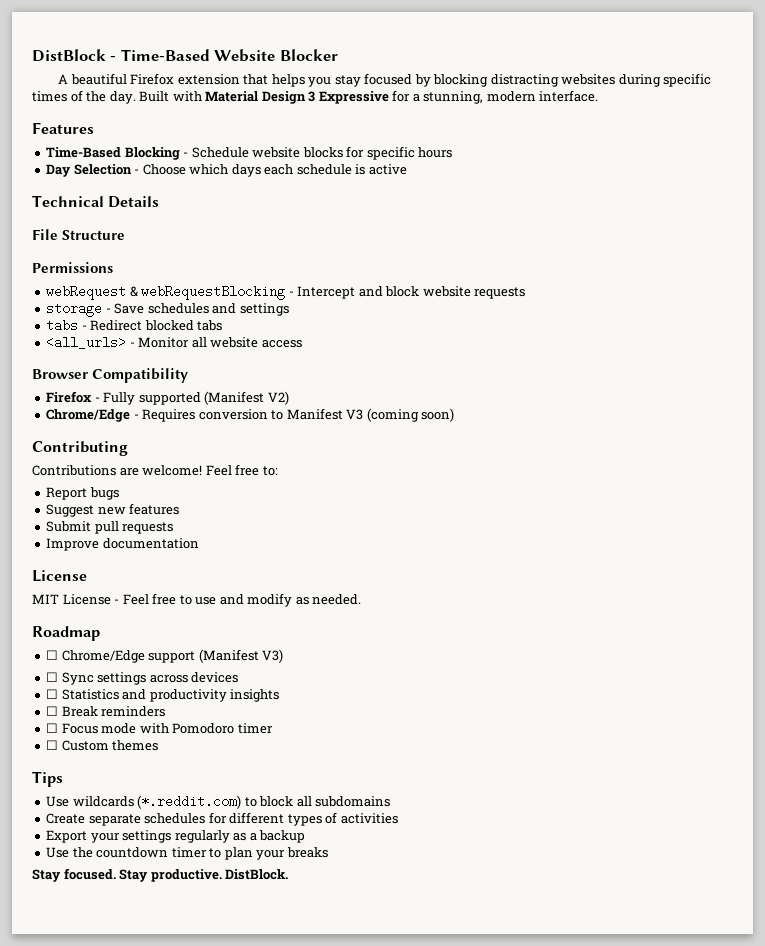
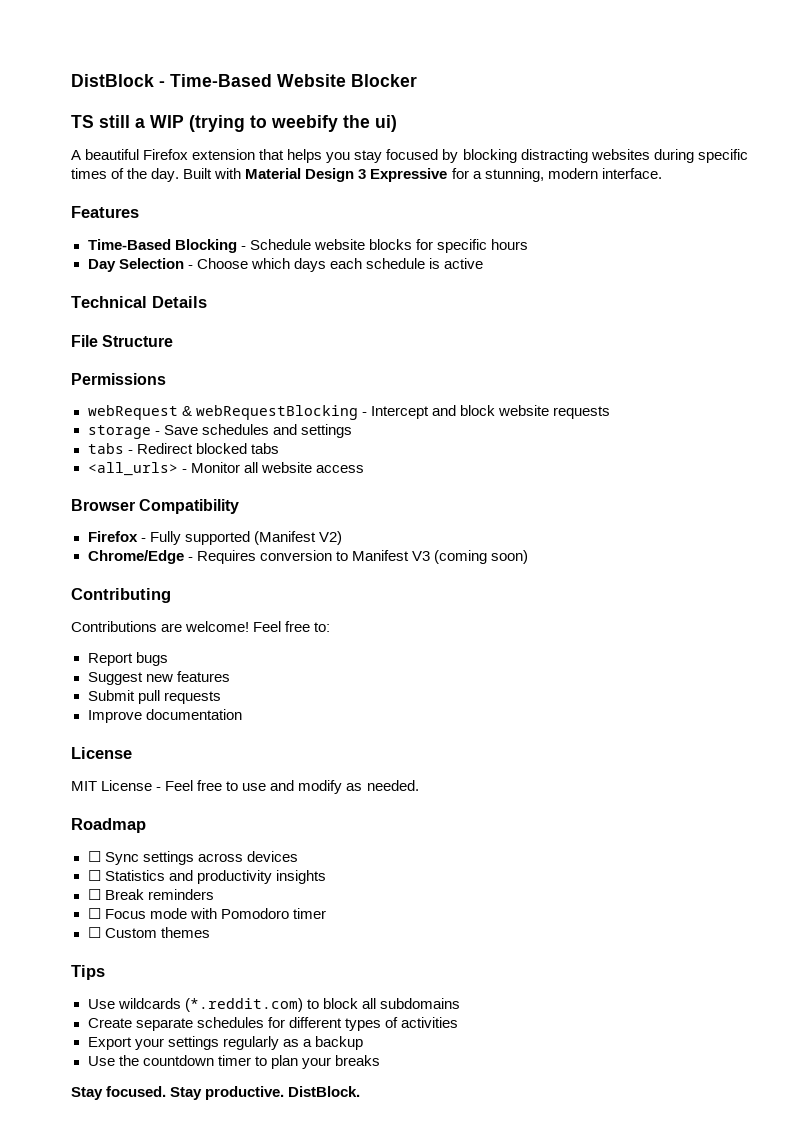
+ TS still a WIP (trying to weebify the ui)
- ☐ Chrome/Edge support (Manifest V3)

